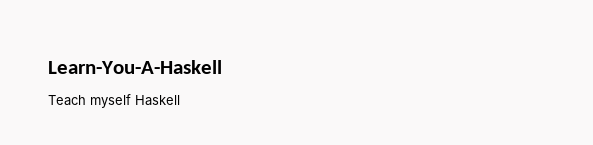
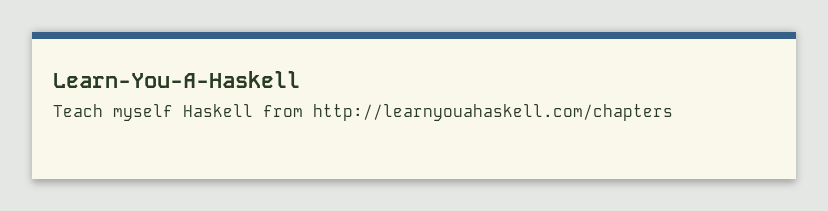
- Teach myself Haskell
+ Teach myself Haskell from http://learnyouahaskell.com/chapters

